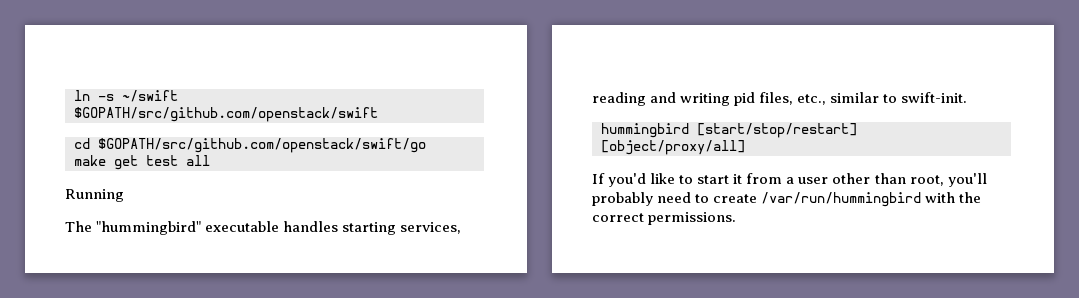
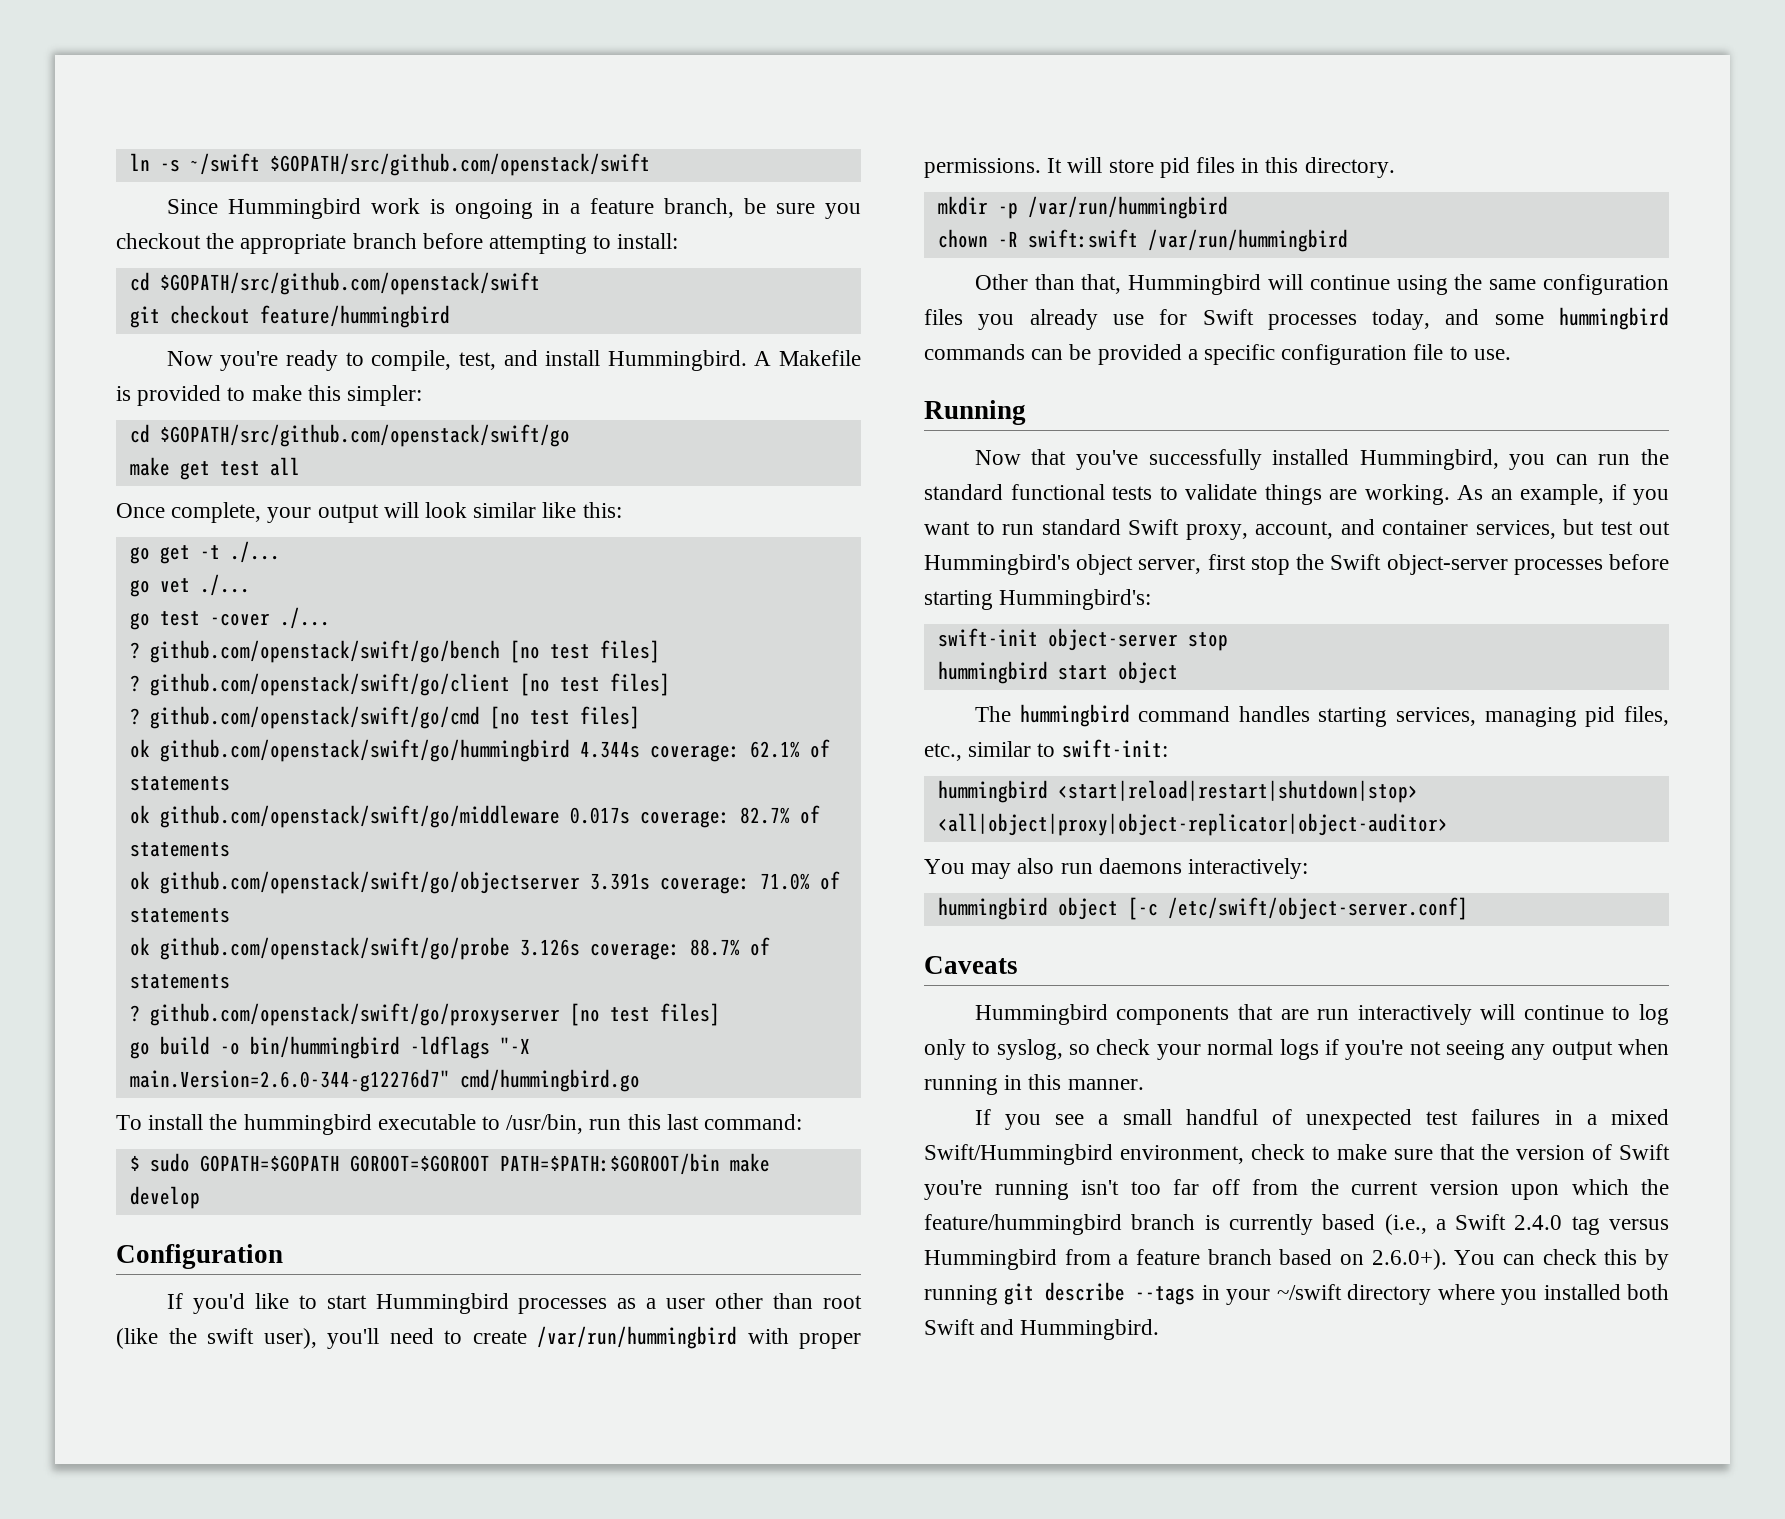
+ Since Hummingbird work is ongoing in a feature branch, be sure you checkout the appropriate branch before attempting to install:
+ cd $GOPATH/src/github.com/openstack/swift
+ git checkout feature/hummingbird
+ Now you're ready to compile, test, and install Hummingbird. A Makefile is provided to make this simpler:
- Running
- The "hummingbird" executable handles starting services, reading and writing pid files, etc., similar to swift-init.
- hummingbird [start/stop/restart] [object/proxy/all]
+ Once complete, your output will look similar like this:
+ go get -t ./...
+ go vet ./...
+ go test -cover ./...
+ ? github.com/openstack/swift/go/bench [no test files]
+ ? github.com/openstack/swift/go/client [no test files]
+ ? github.com/openstack/swift/go/cmd [no test files]
+ ok github.com/openstack/swift/go/hummingbird 4.344s coverage: 62.1% of statements
+ ok github.com/openstack/swift/go/middleware 0.017s coverage: 82.7% of statements
+ ok github.com/openstack/swift/go/objectserver 3.391s coverage: 71.0% of statements
+ ok github.com/openstack/swift/go/probe 3.126s coverage: 88.7% of statements
+ ? github.com/openstack/swift/go/proxyserver [no test files]
+ go build -o bin/hummingbird -ldflags "-X main.Version=2.6.0-344-g12276d7" cmd/hummingbird.go
+ To install the hummingbird executable to /usr/bin, run this last command:
+ $ sudo GOPATH=$GOPATH GOROOT=$GOROOT PATH=$PATH:$GOROOT/bin make develop
+ Configuration
- If you'd like to start it from a user other than root, you'll probably need to create /var/run/hummingbird with the correct permissions.
+ If you'd like to start Hummingbird processes as a user other than root (like the swift user), you'll need to create /var/run/hummingbird with proper permissions. It will store pid files in this directory.
+ mkdir -p /var/run/hummingbird
+ chown -R swift:swift /var/run/hummingbird
+ Other than that, Hummingbird will continue using the same configuration files you already use for Swift processes today, and some hummingbird commands can be provided a specific configuration file to use.
+ Running
+ Now that you've successfully installed Hummingbird, you can run the standard functional tests to validate things are working. As an example, if you want to run standard Swift proxy, account, and container services, but test out Hummingbird's object server, first stop the Swift object-server processes before starting Hummingbird's:
+ swift-init object-server stop
+ hummingbird start object
+ The hummingbird command handles starting services, managing pid files, etc., similar to swift-init:
+ hummingbird <start|reload|restart|shutdown|stop> <all|object|proxy|object-replicator|object-auditor>
+ You may also run daemons interactively:
+ hummingbird object [-c /etc/swift/object-server.conf]
+ Caveats
+ Hummingbird components that are run interactively will continue to log only to syslog, so check your normal logs if you're not seeing any output when running in this manner.
+ If you see a small handful of unexpected test failures in a mixed Swift/Hummingbird environment, check to make sure that the version of Swift you're running isn't too far off from the current version upon which the feature/hummingbird branch is currently based (i.e., a Swift 2.4.0 tag versus Hummingbird from a feature branch based on 2.6.0+). You can check this by running git describe --tags in your ~/swift directory where you installed both Swift and Hummingbird.

